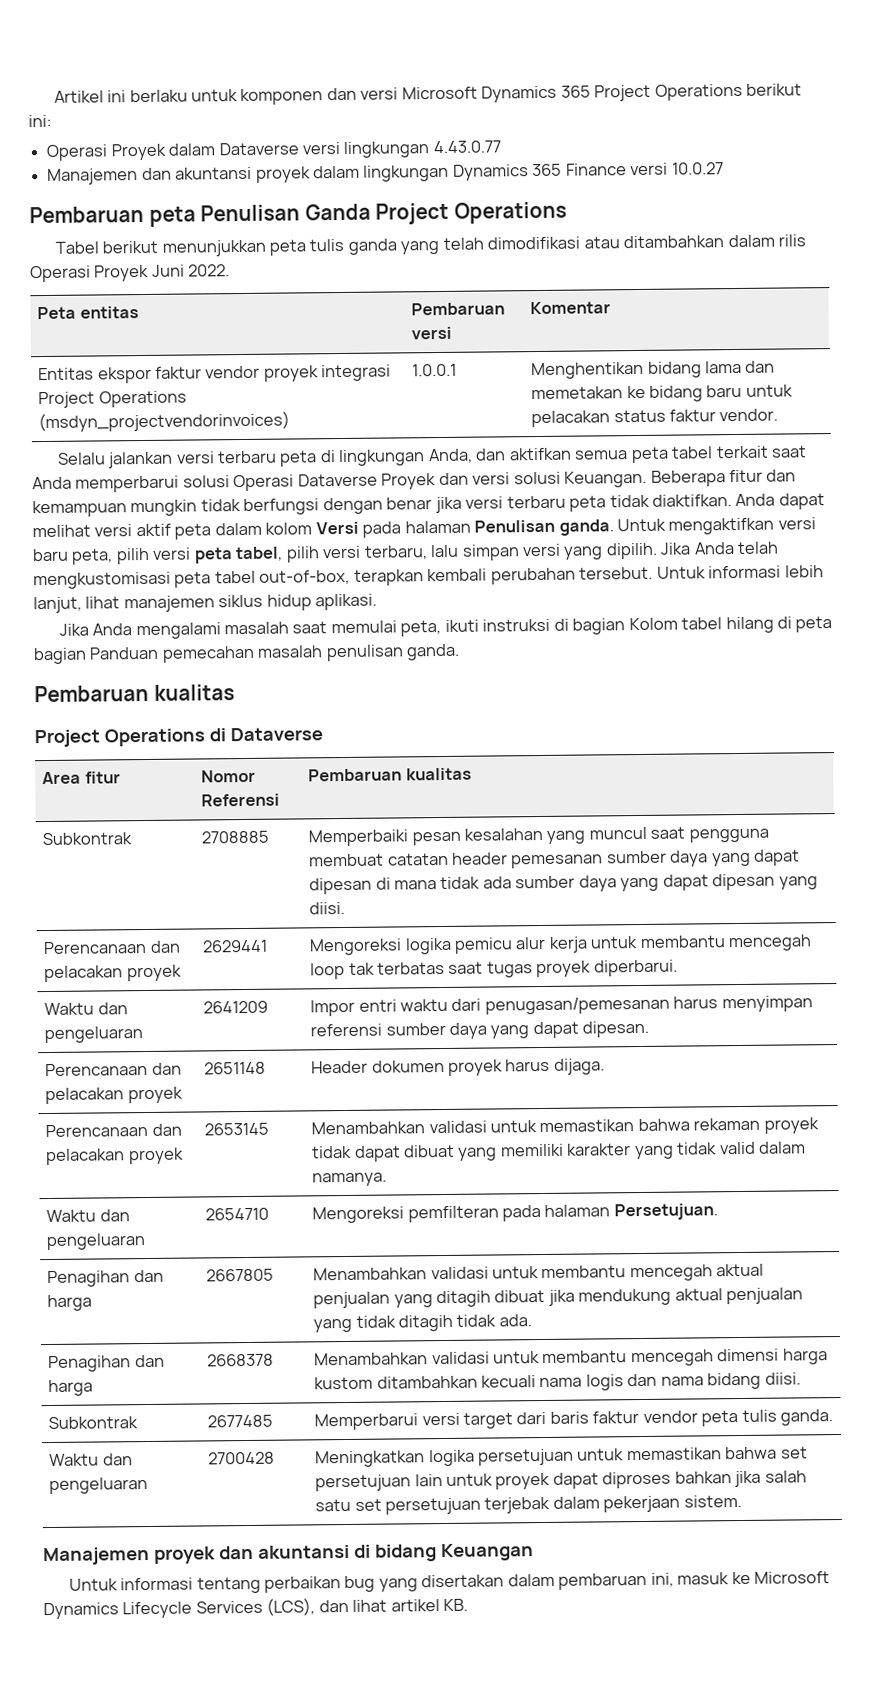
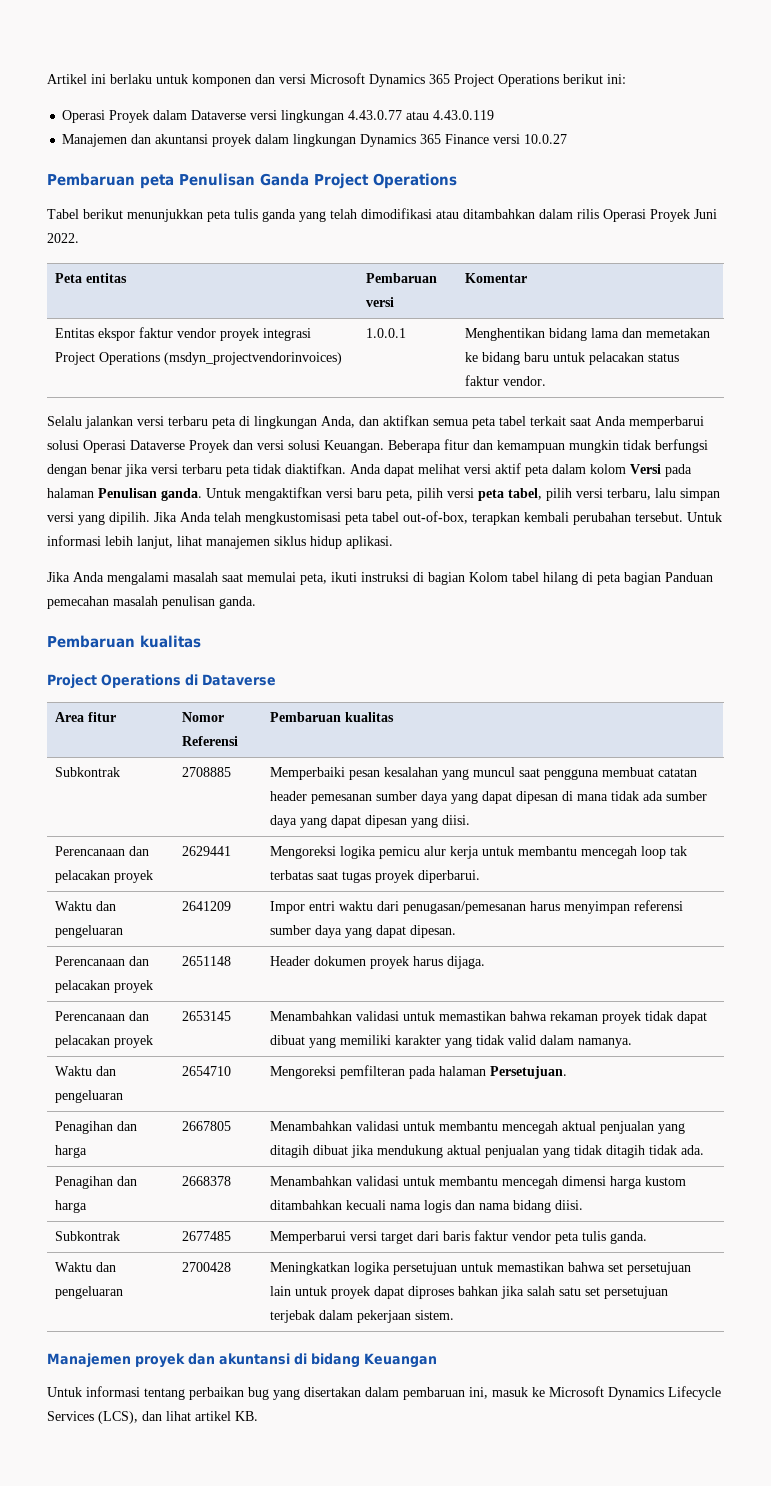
- Operasi Proyek dalam Dataverse versi lingkungan 4.43.0.77
+ Operasi Proyek dalam Dataverse versi lingkungan 4.43.0.77 atau 4.43.0.119

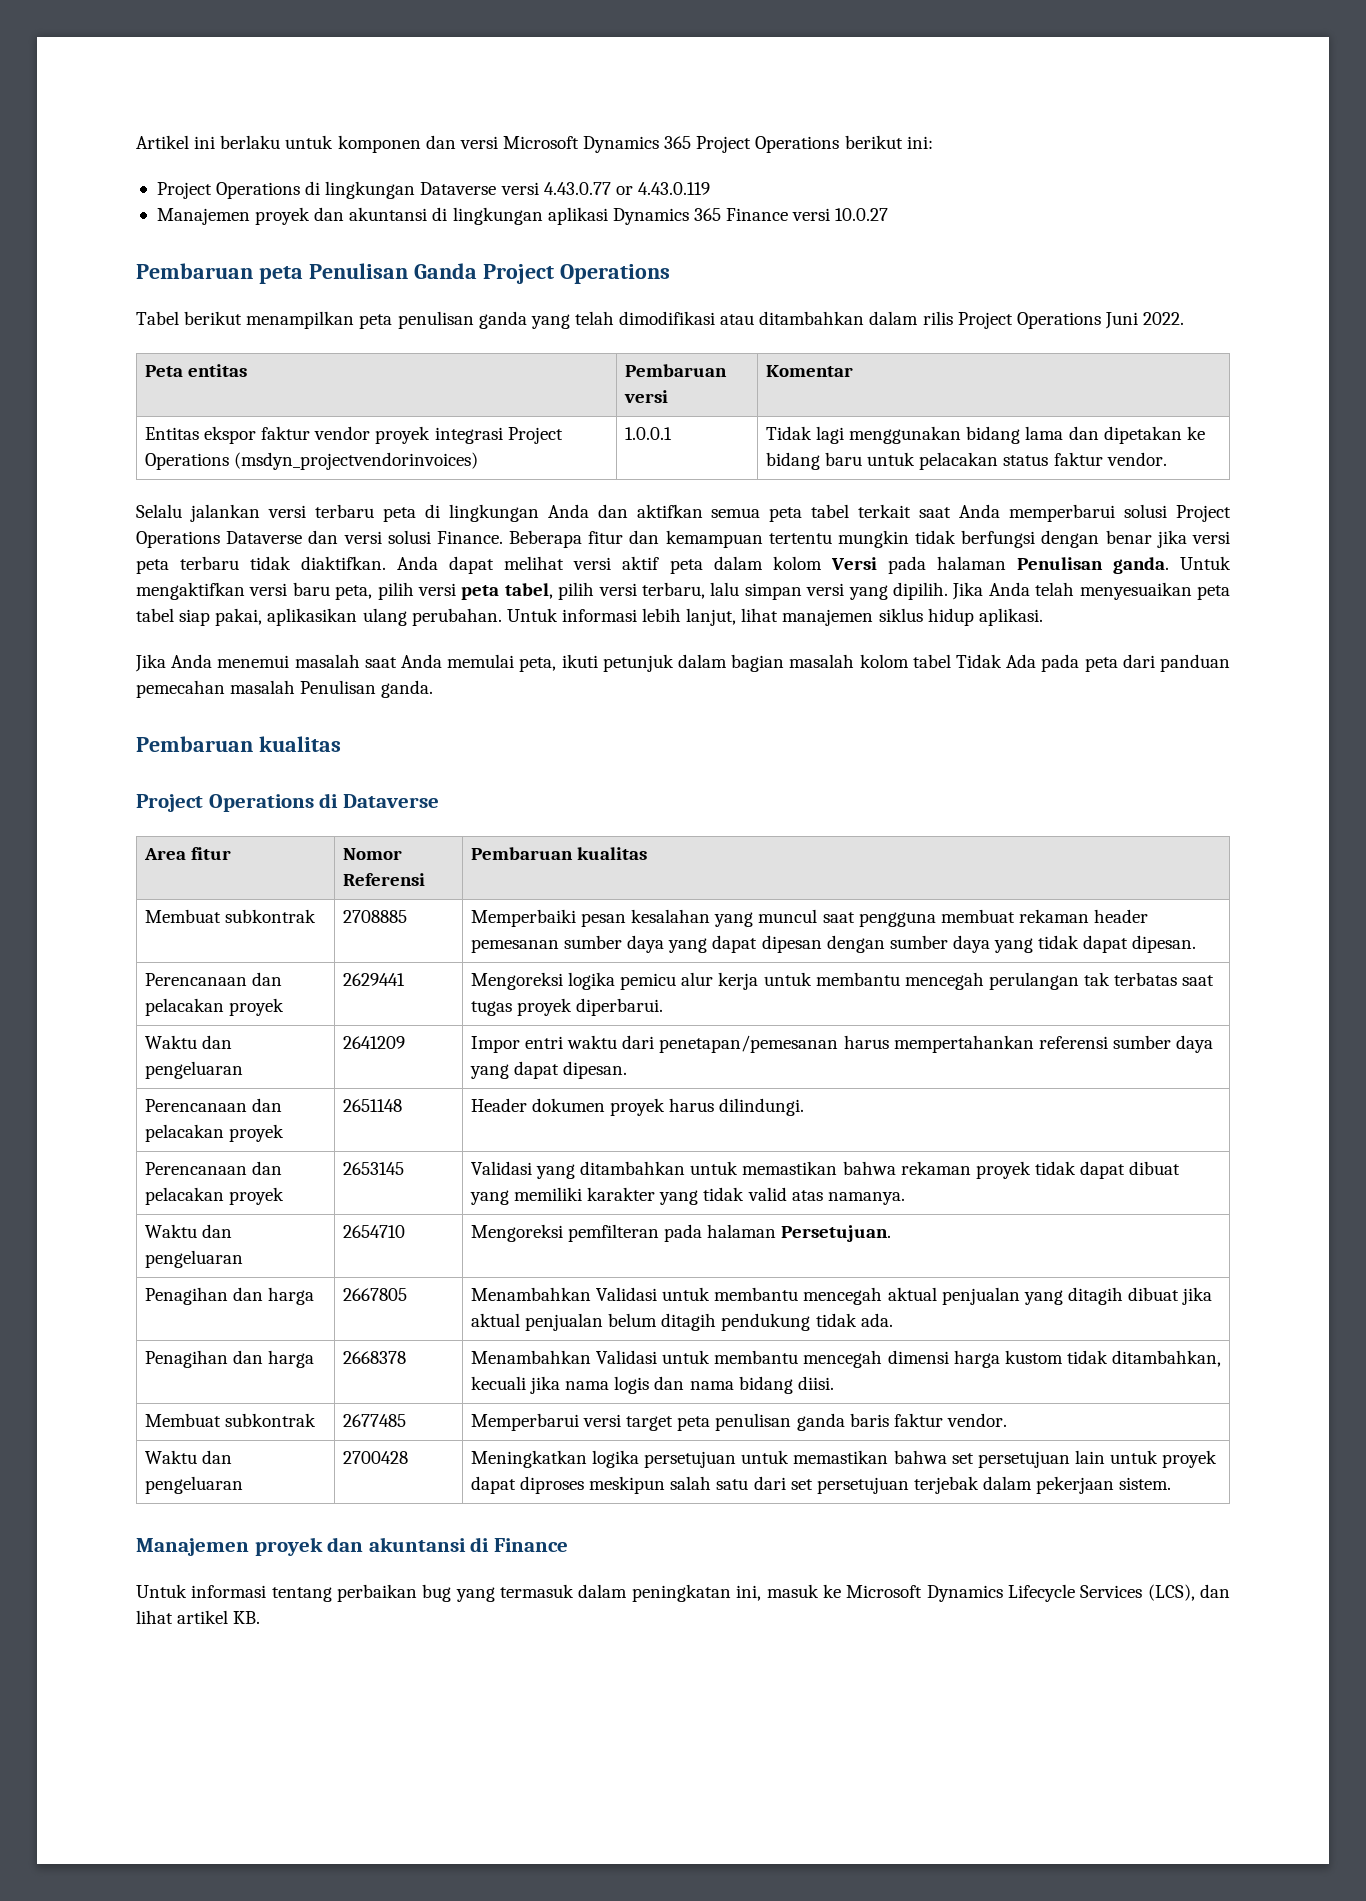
- Operasi Proyek dalam Dataverse versi lingkungan 4.43.0.77 atau 4.43.0.119
+ Project Operations di lingkungan Dataverse versi 4.43.0.77 or 4.43.0.119
- Manajemen dan akuntansi proyek dalam lingkungan Dynamics 365 Finance versi 10.0.27
+ Manajemen proyek dan akuntansi di lingkungan aplikasi Dynamics 365 Finance versi 10.0.27
- Tabel berikut menunjukkan peta tulis ganda yang telah dimodifikasi atau ditambahkan dalam rilis Operasi Proyek Juni 2022.
+ Tabel berikut menampilkan peta penulisan ganda yang telah dimodifikasi atau ditambahkan dalam rilis Project Operations Juni 2022.
- Entitas ekspor faktur vendor proyek integrasi Project Operations (msdyn_projectvendorinvoices) | 1.0.0.1 | Menghentikan bidang lama dan memetakan ke bidang baru untuk pelacakan status faktur vendor.
+ Entitas ekspor faktur vendor proyek integrasi Project Operations (msdyn_projectvendorinvoices) | 1.0.0.1 | Tidak lagi menggunakan bidang lama dan dipetakan ke bidang baru untuk pelacakan status faktur vendor.
- Selalu jalankan versi terbaru peta di lingkungan Anda, dan aktifkan semua peta tabel terkait saat Anda memperbarui solusi Operasi Dataverse Proyek dan versi solusi Keuangan.
+ Selalu jalankan versi terbaru peta di lingkungan Anda dan aktifkan semua peta tabel terkait saat Anda memperbarui solusi Project Operations Dataverse dan versi solusi Finance.
- Beberapa fitur dan kemampuan mungkin tidak berfungsi dengan benar jika versi terbaru peta tidak diaktifkan.
+ Beberapa fitur dan kemampuan tertentu mungkin tidak berfungsi dengan benar jika versi peta terbaru tidak diaktifkan.
- Jika Anda telah mengkustomisasi peta tabel out-of-box, terapkan kembali perubahan tersebut.
+ Jika Anda telah menyesuaikan peta tabel siap pakai, aplikasikan ulang perubahan.
- Jika Anda mengalami masalah saat memulai peta, ikuti instruksi di bagian Kolom tabel hilang di peta bagian Panduan pemecahan masalah penulisan ganda.
+ Jika Anda menemui masalah saat Anda memulai peta, ikuti petunjuk dalam bagian masalah kolom tabel Tidak Ada pada peta dari panduan pemecahan masalah Penulisan ganda.
- Subkontrak | 2708885 | Memperbaiki pesan kesalahan yang muncul saat pengguna membuat catatan header pemesanan sumber daya yang dapat dipesan di mana tidak ada sumber daya yang dapat dipesan yang diisi.
+ Membuat subkontrak | 2708885 | Memperbaiki pesan kesalahan yang muncul saat pengguna membuat rekaman header pemesanan sumber daya yang dapat dipesan dengan sumber daya yang tidak dapat dipesan.
- Perencanaan dan pelacakan proyek | 2629441 | Mengoreksi logika pemicu alur kerja untuk membantu mencegah loop tak terbatas saat tugas proyek diperbarui.
+ Perencanaan dan pelacakan proyek | 2629441 | Mengoreksi logika pemicu alur kerja untuk membantu mencegah perulangan tak terbatas saat tugas proyek diperbarui.
- Waktu dan pengeluaran | 2641209 | Impor entri waktu dari penugasan/pemesanan harus menyimpan referensi sumber daya yang dapat dipesan.
+ Waktu dan pengeluaran | 2641209 | Impor entri waktu dari penetapan/pemesanan harus mempertahankan referensi sumber daya yang dapat dipesan.
- Perencanaan dan pelacakan proyek | 2651148 | Header dokumen proyek harus dijaga.
+ Perencanaan dan pelacakan proyek | 2651148 | Header dokumen proyek harus dilindungi.
- Perencanaan dan pelacakan proyek | 2653145 | Menambahkan validasi untuk memastikan bahwa rekaman proyek tidak dapat dibuat yang memiliki karakter yang tidak valid dalam namanya.
+ Perencanaan dan pelacakan proyek | 2653145 | Validasi yang ditambahkan untuk memastikan bahwa rekaman proyek tidak dapat dibuat yang memiliki karakter yang tidak valid atas namanya.
- Penagihan dan harga | 2667805 | Menambahkan validasi untuk membantu mencegah aktual penjualan yang ditagih dibuat jika mendukung aktual penjualan yang tidak ditagih tidak ada.
+ Penagihan dan harga | 2667805 | Menambahkan Validasi untuk membantu mencegah aktual penjualan yang ditagih dibuat jika aktual penjualan belum ditagih pendukung tidak ada.
- Penagihan dan harga | 2668378 | Menambahkan validasi untuk membantu mencegah dimensi harga kustom ditambahkan kecuali nama logis dan nama bidang diisi.
+ Penagihan dan harga | 2668378 | Menambahkan Validasi untuk membantu mencegah dimensi harga kustom tidak ditambahkan, kecuali jika nama logis dan nama bidang diisi.
- Subkontrak | 2677485 | Memperbarui versi target dari baris faktur vendor peta tulis ganda.
+ Membuat subkontrak | 2677485 | Memperbarui versi target peta penulisan ganda baris faktur vendor.
- Waktu dan pengeluaran | 2700428 | Meningkatkan logika persetujuan untuk memastikan bahwa set persetujuan lain untuk proyek dapat diproses bahkan jika salah satu set persetujuan terjebak dalam pekerjaan sistem.
+ Waktu dan pengeluaran | 2700428 | Meningkatkan logika persetujuan untuk memastikan bahwa set persetujuan lain untuk proyek dapat diproses meskipun salah satu dari set persetujuan terjebak dalam pekerjaan sistem.
- Manajemen proyek dan akuntansi di bidang Keuangan
+ Manajemen proyek dan akuntansi di Finance
- Untuk informasi tentang perbaikan bug yang disertakan dalam pembaruan ini, masuk ke Microsoft Dynamics Lifecycle Services (LCS), dan lihat artikel KB.
+ Untuk informasi tentang perbaikan bug yang termasuk dalam peningkatan ini, masuk ke Microsoft Dynamics Lifecycle Services (LCS), dan lihat artikel KB.

